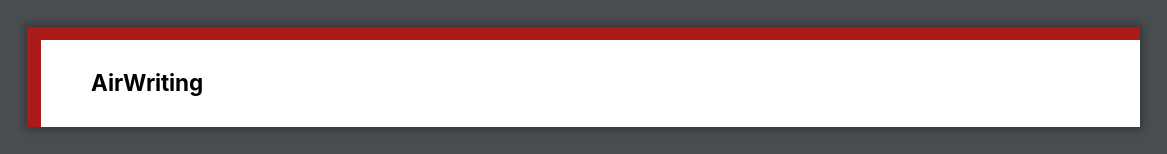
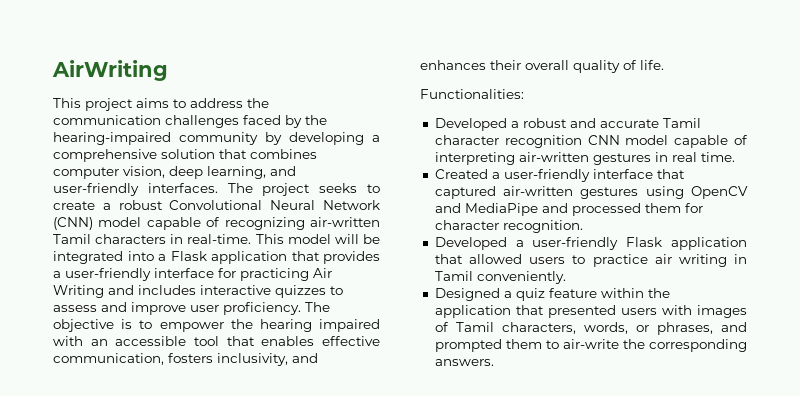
+ This project aims to address the communication challenges faced by the hearing-impaired community by developing a comprehensive solution that combines computer vision, deep learning, and user-friendly interfaces. The project seeks to create a robust Convolutional Neural Network (CNN) model capable of recognizing air-written Tamil characters in real-time. This model will be integrated into a Flask application that provides a user-friendly interface for practicing Air Writing and includes interactive quizzes to assess and improve user proficiency. The objective is to empower the hearing impaired with an accessible tool that enables effective communication, fosters inclusivity, and enhances their overall quality of life.
+ Functionalities:
+ Developed a robust and accurate Tamil character recognition CNN model capable of interpreting air-written gestures in real time.
+ Created a user-friendly interface that captured air-written gestures using OpenCV and MediaPipe and processed them for character recognition.
+ Developed a user-friendly Flask application that allowed users to practice air writing in Tamil conveniently.
+ Designed a quiz feature within the application that presented users with images of Tamil characters, words, or phrases, and prompted them to air-write the corresponding answers.

